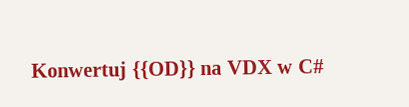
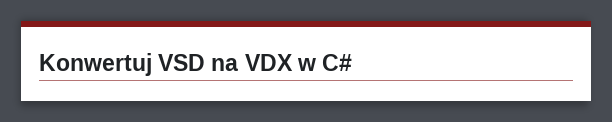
- Konwertuj {{OD}} na VDX w C#
+ Konwertuj VSD na VDX w C#

